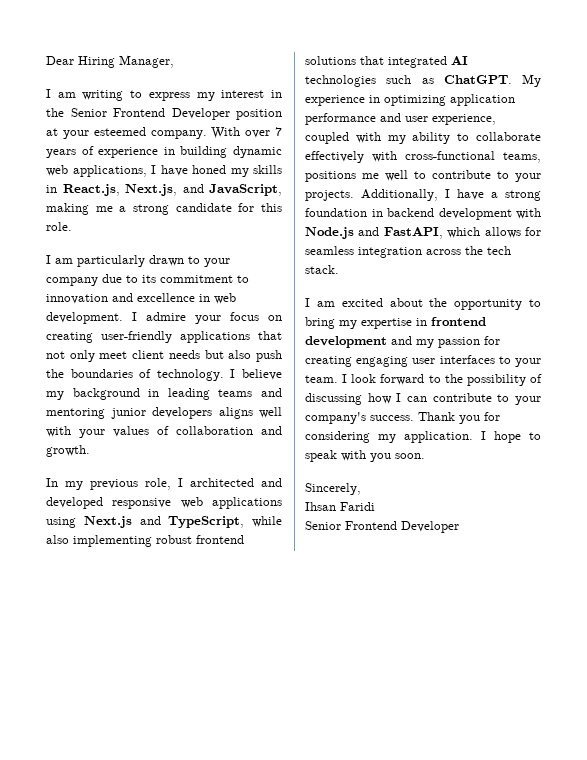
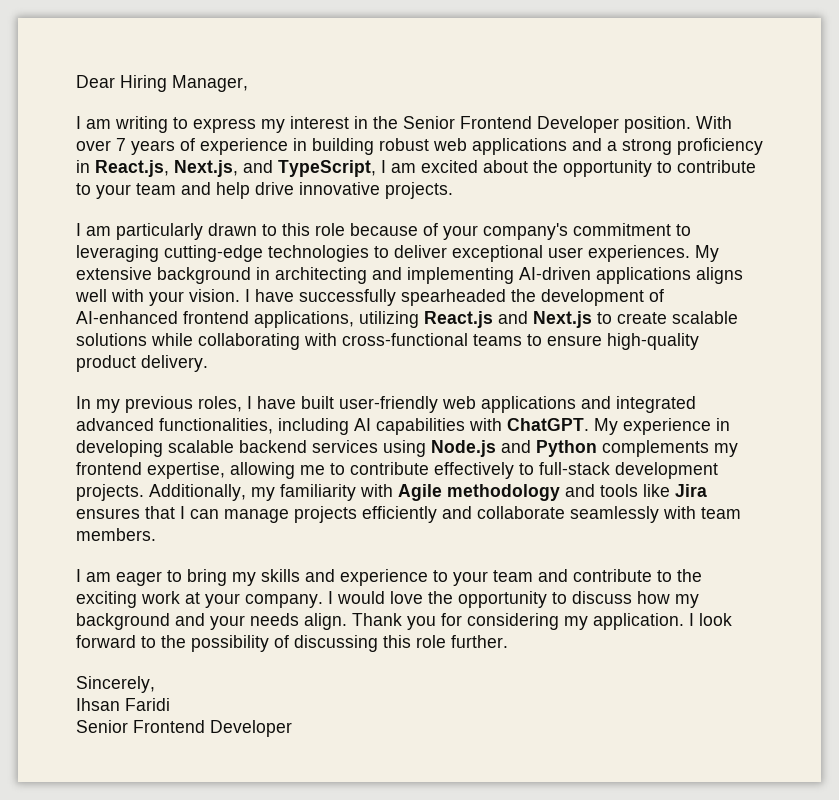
- I am writing to express my interest in the Senior Frontend Developer position at your esteemed company.
+ I am writing to express my interest in the Senior Frontend Developer position.
- With over 7 years of experience in building dynamic web applications, I have honed my skills in React.js, Next.js, and JavaScript, making me a strong candidate for this role.
- I am particularly drawn to your company due to its commitment to innovation and excellence in web development. I admire your focus on creating user-friendly applications that not only meet client needs but also push the boundaries of technology. I believe my background in leading teams and mentoring junior developers aligns well with your values of collaboration and growth.
- In my previous role, I architected and developed responsive web applications using Next.js and TypeScript, while also implementing robust frontend solutions that integrated AI technologies such as ChatGPT. My experience in optimizing application performance and user experience, coupled with my ability to collaborate effectively with cross-functional teams, positions me well to contribute to your projects. Additionally, I have a strong foundation in backend development with Node.js and FastAPI, which allows for seamless integration across the tech stack.
- I am excited about the opportunity to bring my expertise in frontend development and my passion for creating engaging user interfaces to your team.
+ With over 7 years of experience in building robust web applications and a strong proficiency in React.js, Next.js, and TypeScript, I am excited about the opportunity to contribute to your team and help drive innovative projects.
+ I am particularly drawn to this role because of your company's commitment to leveraging cutting-edge technologies to deliver exceptional user experiences. My extensive background in architecting and implementing AI-driven applications aligns well with your vision. I have successfully spearheaded the development of AI-enhanced frontend applications, utilizing React.js and Next.js to create scalable solutions while collaborating with cross-functional teams to ensure high-quality product delivery.
+ In my previous roles, I have built user-friendly web applications and integrated advanced functionalities, including AI capabilities with ChatGPT. My experience in developing scalable backend services using Node.js and Python complements my frontend expertise, allowing me to contribute effectively to full-stack development projects. Additionally, my familiarity with Agile methodology and tools like Jira ensures that I can manage projects efficiently and collaborate seamlessly with team members.
+ I am eager to bring my skills and experience to your team and contribute to the exciting work at your company. I would love the opportunity to discuss how my background and your needs align. Thank you for considering my application.
- I look forward to the possibility of discussing how I can contribute to your company's success. Thank you for considering my application. I hope to speak with you soon.
+ I look forward to the possibility of discussing this role further.

